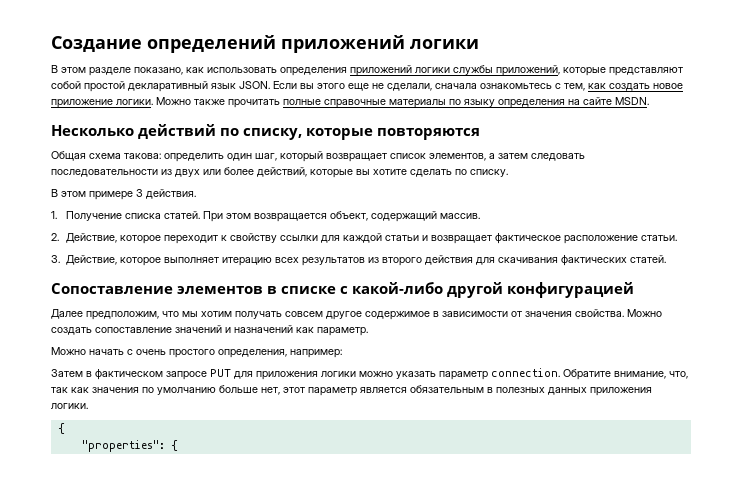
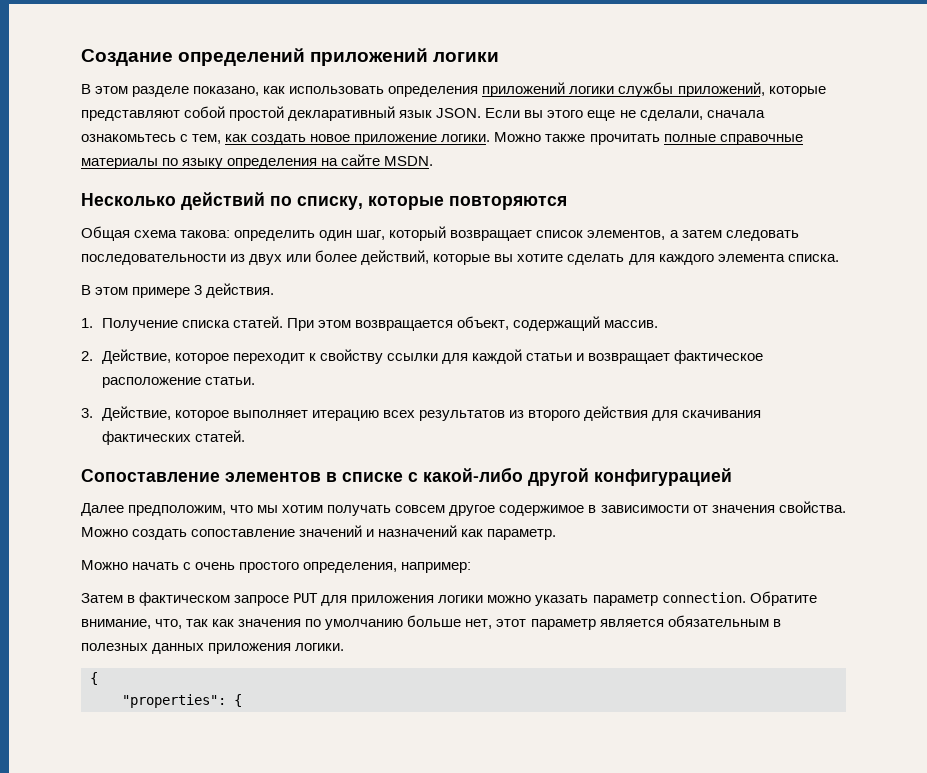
- Общая схема такова: определить один шаг, который возвращает список элементов, а затем следовать последовательности из двух или более действий, которые вы хотите сделать по списку.
+ Общая схема такова: определить один шаг, который возвращает список элементов, а затем следовать последовательности из двух или более действий, которые вы хотите сделать для каждого элемента списка.

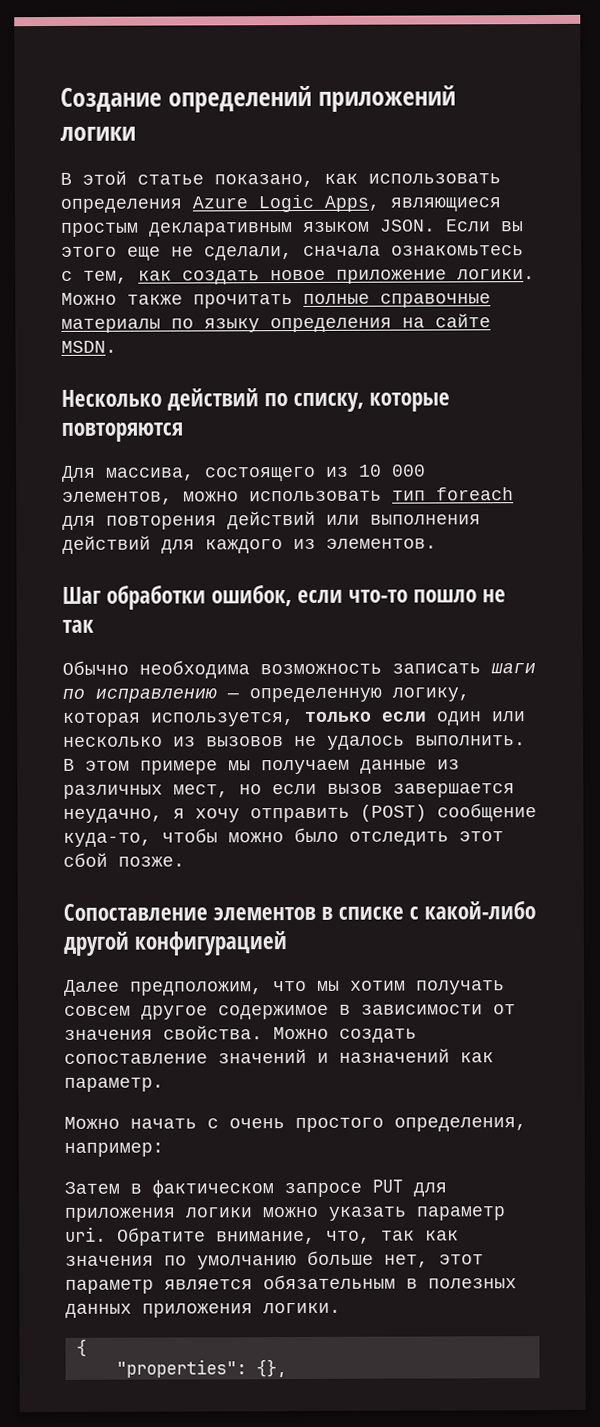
- В этом разделе показано, как использовать определения приложений логики службы приложений, которые представляют собой простой декларативный язык JSON.
+ В этой статье показано, как использовать определения Azure Logic Apps, являющиеся простым декларативным языком JSON.
- Общая схема такова: определить один шаг, который возвращает список элементов, а затем следовать последовательности из двух или более действий, которые вы хотите сделать для каждого элемента списка.
- В этом примере 3 действия.
- 1. Получение списка статей. При этом возвращается объект, содержащий массив.
- 2. Действие, которое переходит к свойству ссылки для каждой статьи и возвращает фактическое расположение статьи.
- 3. Действие, которое выполняет итерацию всех результатов из второго действия для скачивания фактических статей.
+ Для массива, состоящего из 10 000 элементов, можно использовать тип foreach для повторения действий или выполнения действий для каждого из элементов.
+ Шаг обработки ошибок, если что-то пошло не так
+ Обычно необходима возможность записать шаги по исправлению — определенную логику, которая используется, только если один или несколько из вызовов не удалось выполнить. В этом примере мы получаем данные из различных мест, но если вызов завершается неудачно, я хочу отправить (POST) сообщение куда-то, чтобы можно было отследить этот сбой позже.
- Затем в фактическом запросе PUT для приложения логики можно указать параметр connection.
+ Затем в фактическом запросе PUT для приложения логики можно указать параметр uri.
- "properties": {
+ "properties": {},

